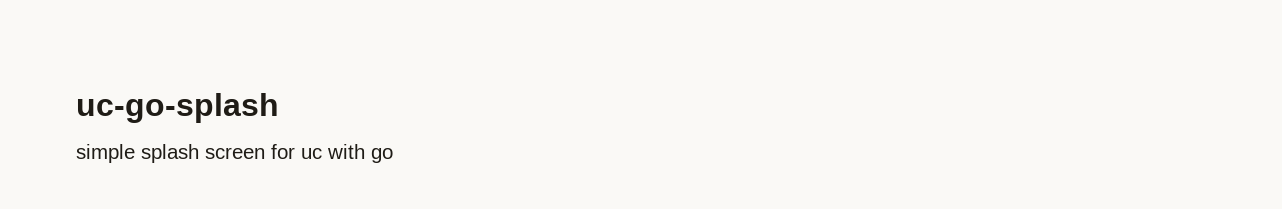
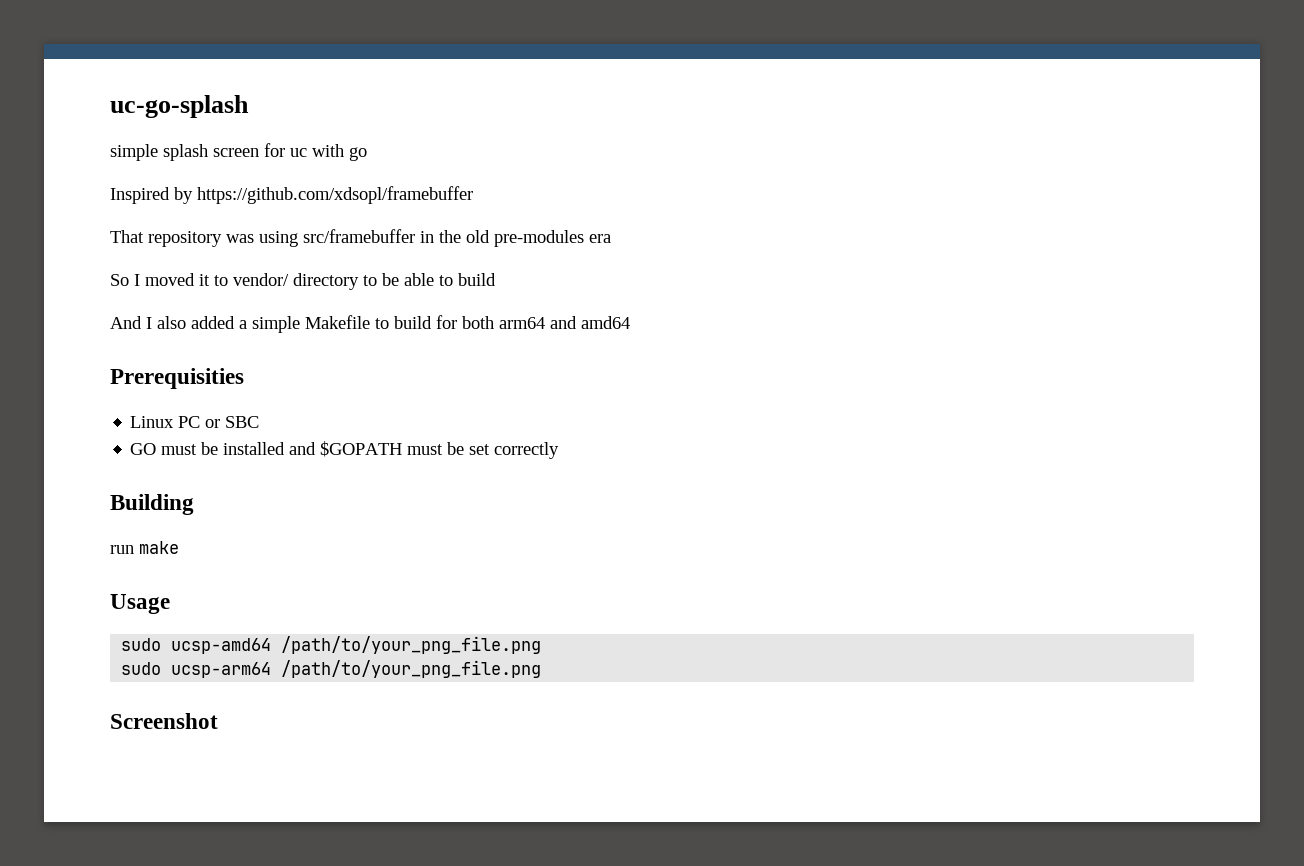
+ Inspired by https://github.com/xdsopl/framebuffer
+ That repository was using src/framebuffer in the old pre-modules era
+ So I moved it to vendor/ directory to be able to build
+ And I also added a simple Makefile to build for both arm64 and amd64
+ Prerequisities
+ Linux PC or SBC
+ GO must be installed and $GOPATH must be set correctly
+ Building
+ run make
+ Usage
+ sudo ucsp-amd64 /path/to/your_png_file.png
+ sudo ucsp-arm64 /path/to/your_png_file.png
+ Screenshot

